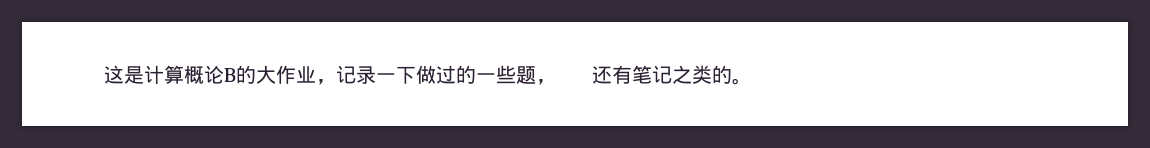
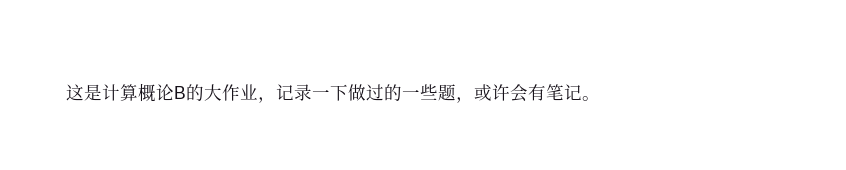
- 这是计算概论B的大作业，记录一下做过的一些题，还有笔记之类的。
+ 这是计算概论B的大作业，记录一下做过的一些题，或许会有笔记。

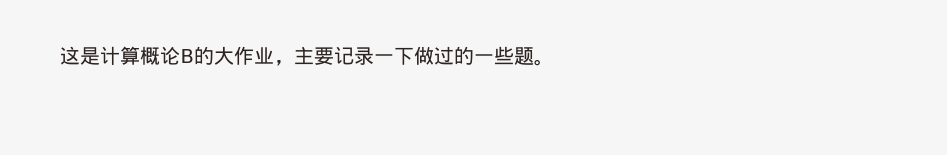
- 这是计算概论B的大作业，记录一下做过的一些题，或许会有笔记。
+ 这是计算概论B的大作业，主要记录一下做过的一些题。

